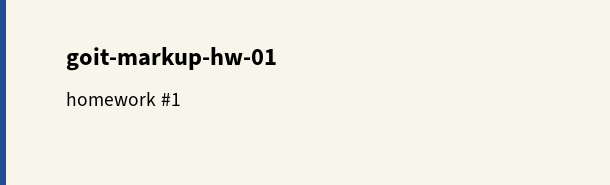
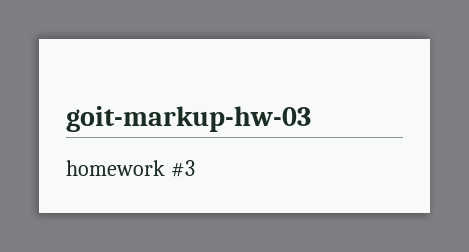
- goit-markup-hw-01
+ goit-markup-hw-03
- homework #1
+ homework #3

